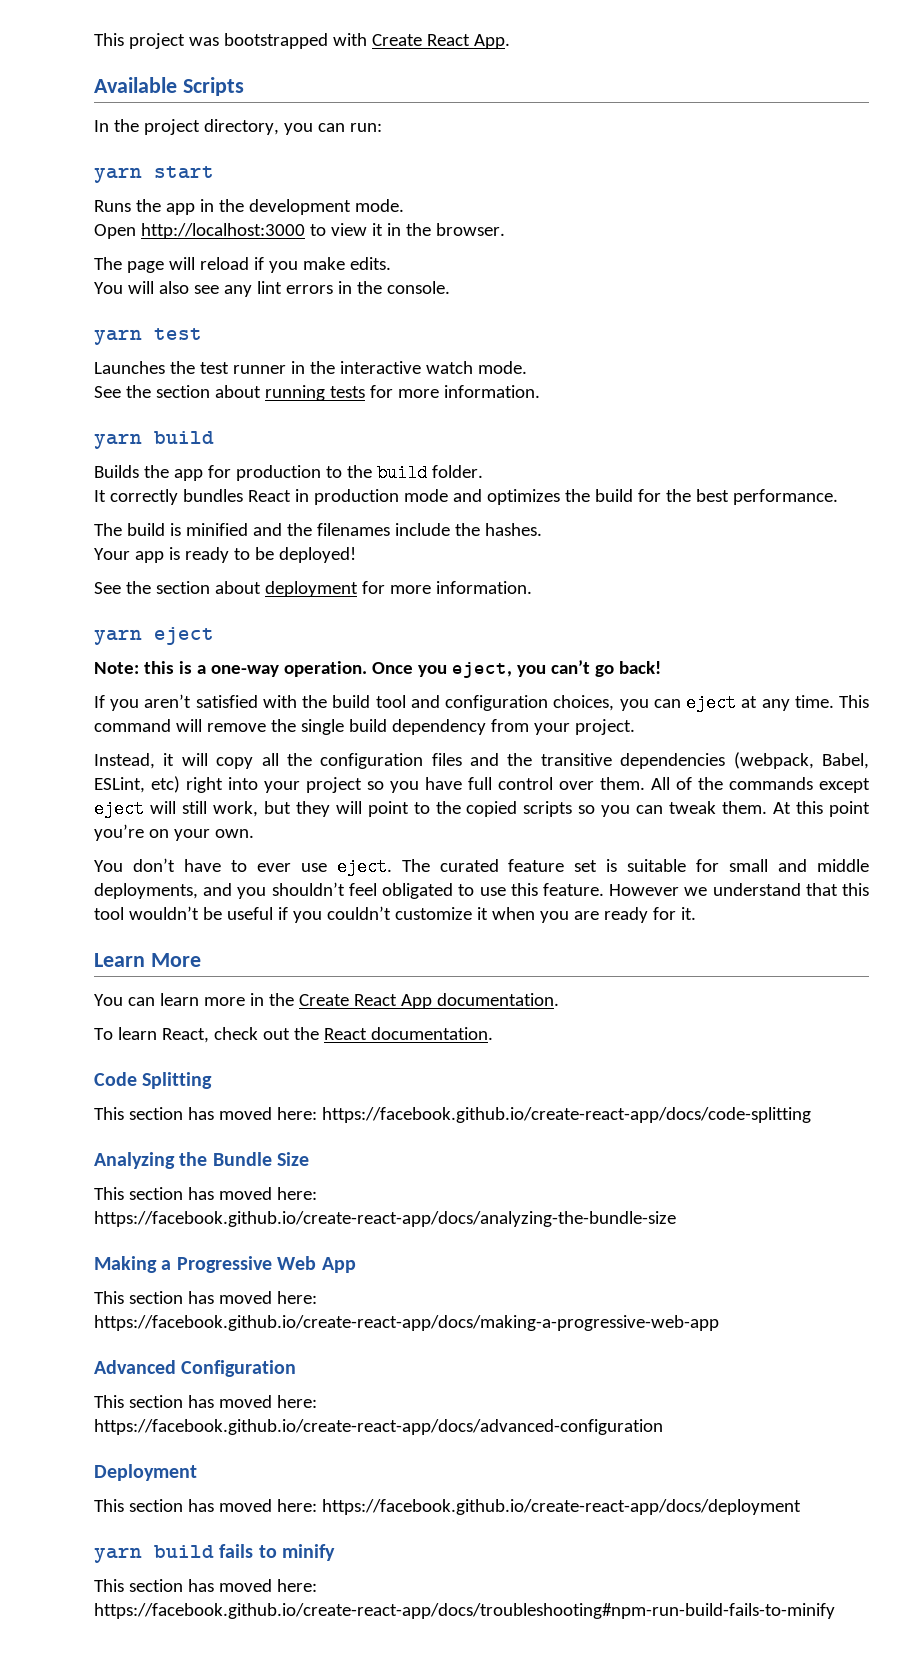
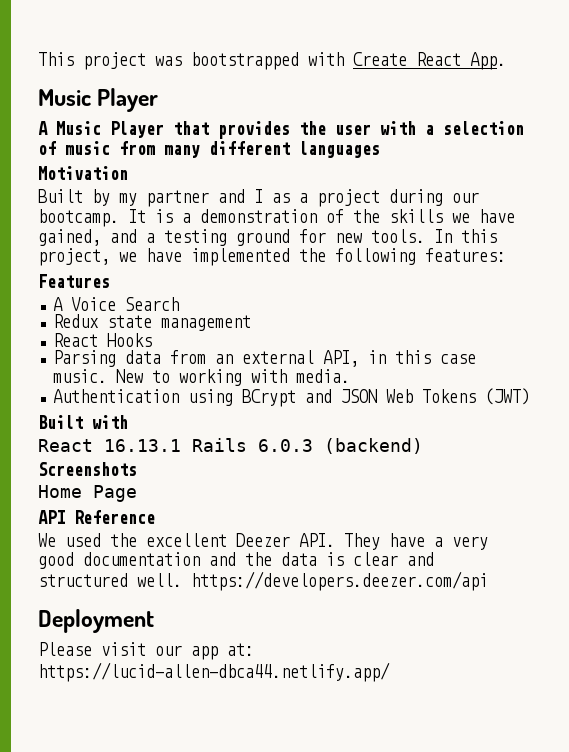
  This project was bootstrapped with Create React App.
- Available Scripts
- In the project directory, you can run:
- yarn start
- Runs the app in the development mode.
- Open http://localhost:3000 to view it in the browser.
- The page will reload if you make edits.
- You will also see any lint errors in the console.
- yarn test
- Launches the test runner in the interactive watch mode.
- See the section about running tests for more information.
- yarn build
- Builds the app for production to the build folder.
- It correctly bundles React in production mode and optimizes the build for the best performance.
- The build is minified and the filenames include the hashes.
- Your app is ready to be deployed!
- See the section about deployment for more information.
- yarn eject
- Note: this is a one-way operation. Once you eject, you can’t go back!
- If you aren’t satisfied with the build tool and configuration choices, you can eject at any time. This command will remove the single build dependency from your project.
- Instead, it will copy all the configuration files and the transitive dependencies (webpack, Babel, ESLint, etc) right into your project so you have full control over them. All of the commands except eject will still work, but they will point to the copied scripts so you can tweak them. At this point you’re on your own.
- You don’t have to ever use eject. The curated feature set is suitable for small and middle deployments, and you shouldn’t feel obligated to use this feature. However we understand that this tool wouldn’t be useful if you couldn’t customize it when you are ready for it.
- Learn More
- You can learn more in the Create React App documentation.
- To learn React, check out the React documentation.
- Code Splitting
- This section has moved here: https://facebook.github.io/create-react-app/docs/code-splitting
- Analyzing the Bundle Size
- This section has moved here: https://facebook.github.io/create-react-app/docs/analyzing-the-bundle-size
- Making a Progressive Web App
- This section has moved here: https://facebook.github.io/create-react-app/docs/making-a-progressive-web-app
- Advanced Configuration
- This section has moved here: https://facebook.github.io/create-react-app/docs/advanced-configuration
+ Music Player
+ A Music Player that provides the user with a selection of music from many different languages
+ Motivation
+ Built by my partner and I as a project during our bootcamp. It is a demonstration of the skills we have gained, and a testing ground for new tools. In this project, we have implemented the following features:
+ Features
+ A Voice Search
+ Redux state management
+ React Hooks
+ Parsing data from an external API, in this case music. New to working with media.
+ Authentication using BCrypt and JSON Web Tokens (JWT)
+ Built with
+ React 16.13.1 Rails 6.0.3 (backend)
+ Screenshots
+ Home Page
+ API Reference
+ We used the excellent Deezer API. They have a very good documentation and the data is clear and structured well. https://developers.deezer.com/api
  Deployment
- This section has moved here: https://facebook.github.io/create-react-app/docs/deployment
- yarn build fails to minify
- This section has moved here: https://facebook.github.io/create-react-app/docs/troubleshooting#npm-run-build-fails-to-minify
+ Please visit our app at: https://lucid-allen-dbca44.netlify.app/

